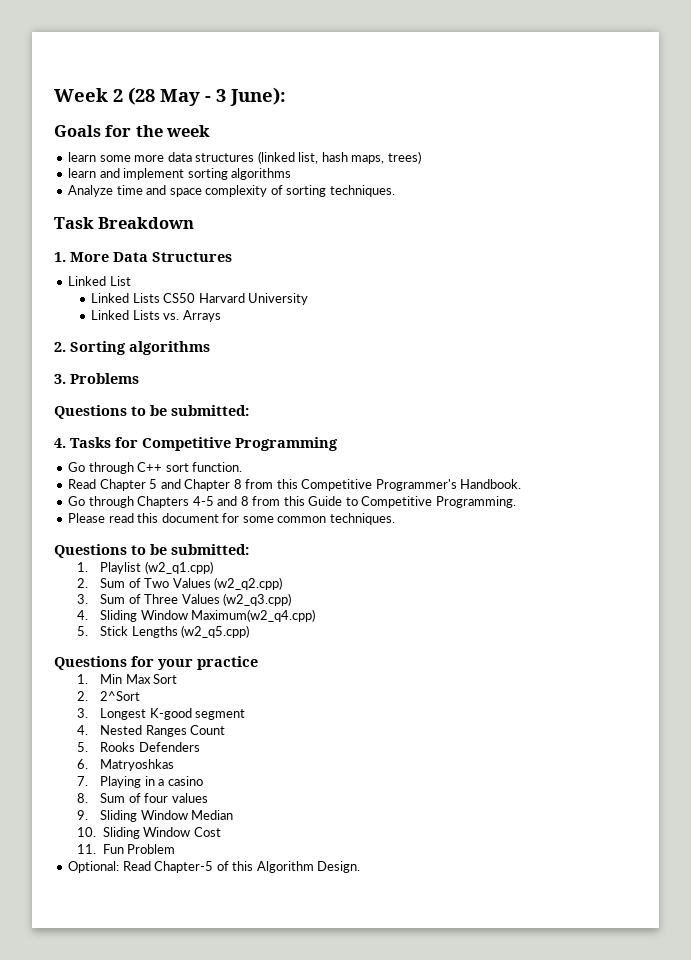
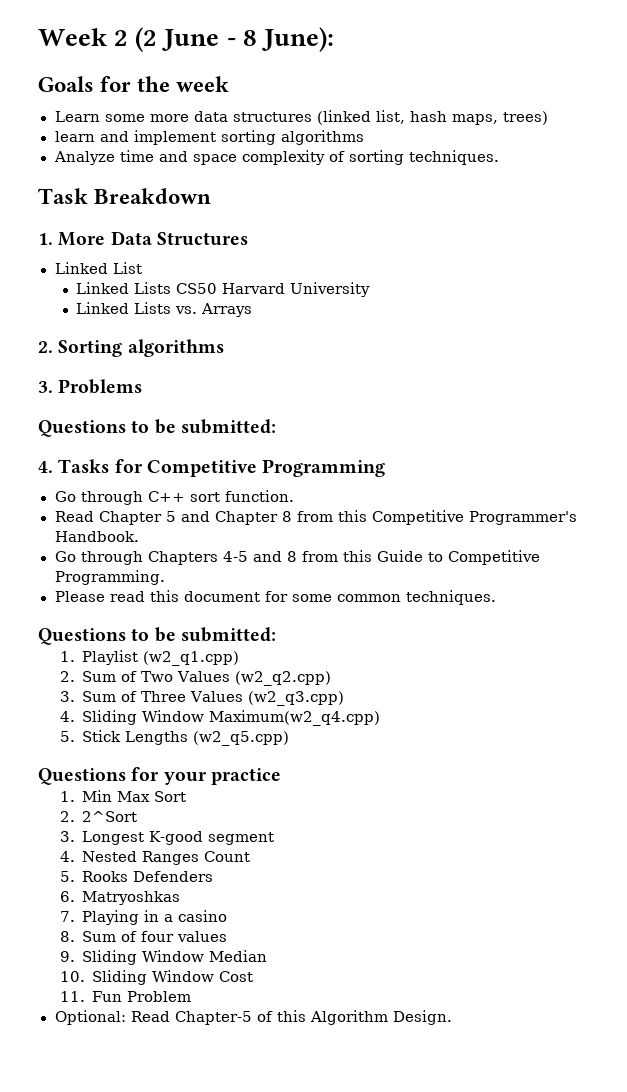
- Week 2 (28 May - 3 June):
+ Week 2 (2 June - 8 June):
- learn some more data structures (linked list, hash maps, trees)
+ Learn some more data structures (linked list, hash maps, trees)

